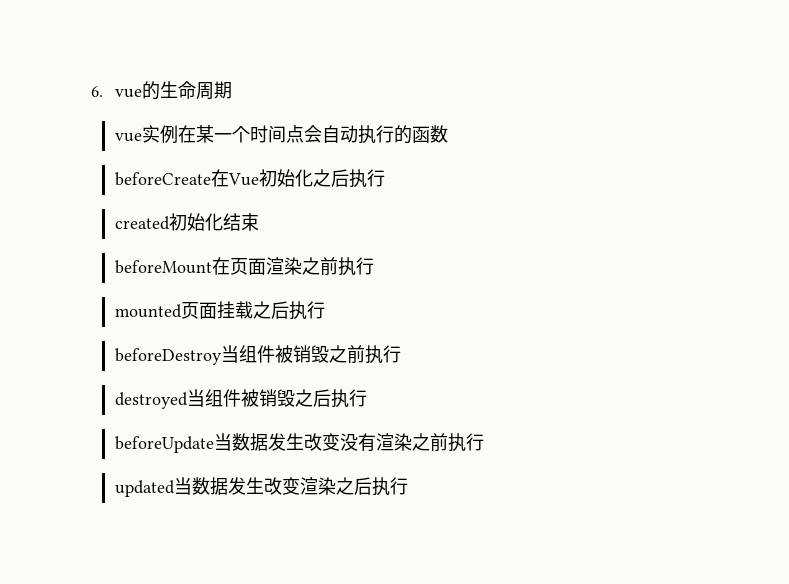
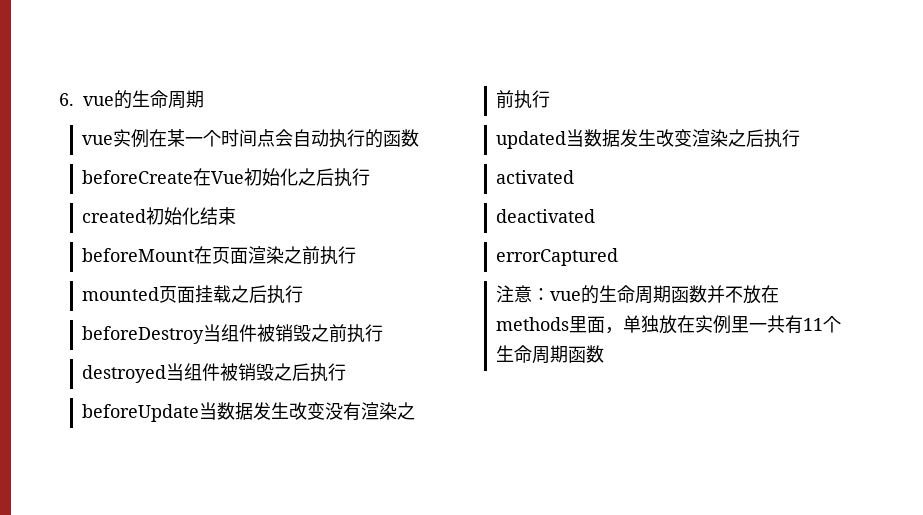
+ activated
+ deactivated
+ errorCaptured
+ 注意：vue的生命周期函数并不放在methods里面，单独放在实例里一共有11个生命周期函数

